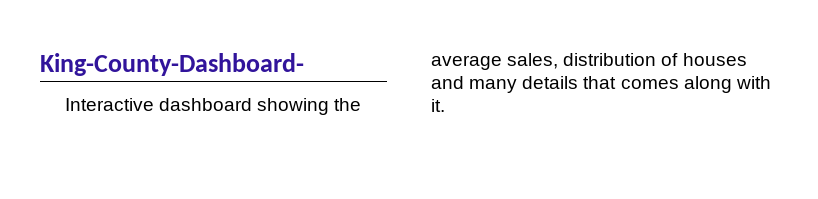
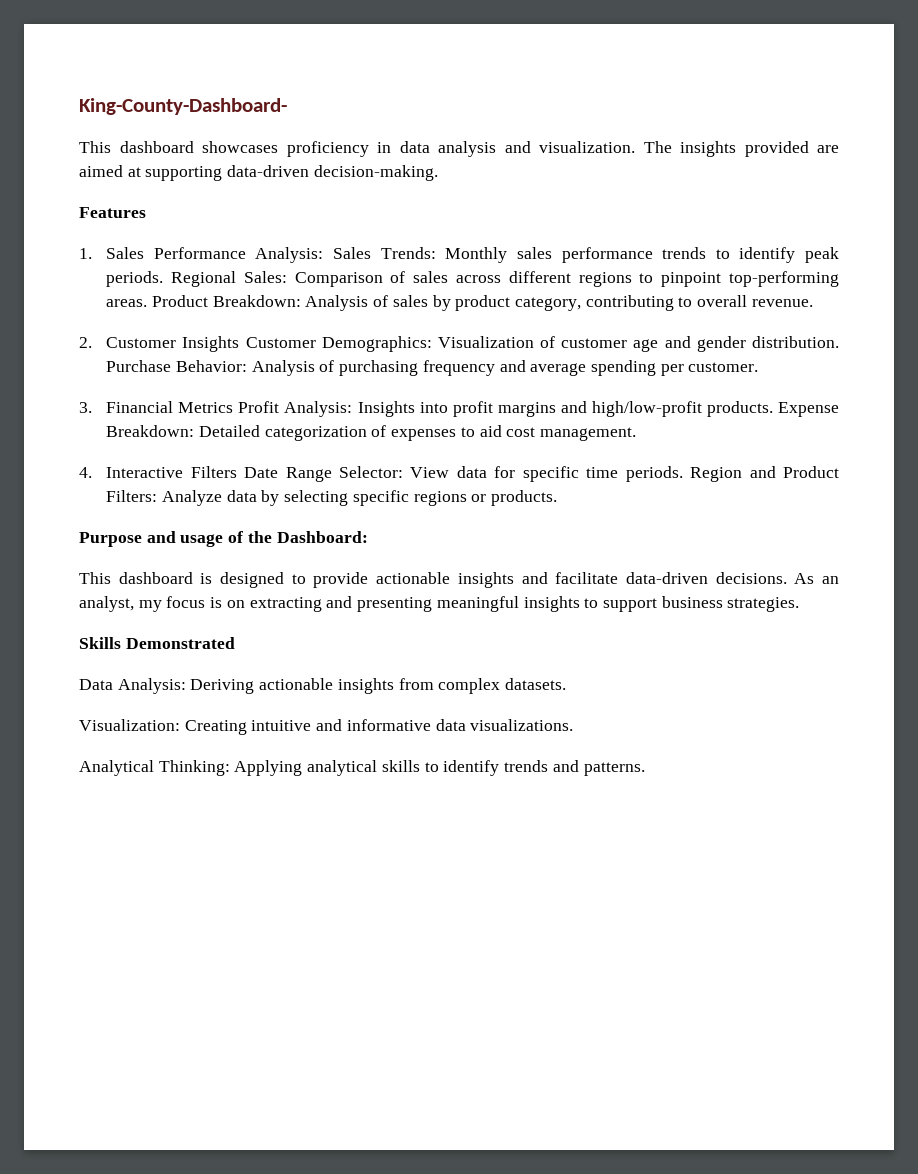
- Interactive dashboard showing the average sales, distribution of houses and many details that comes along with it.
+ This dashboard showcases proficiency in data analysis and visualization. The insights provided are aimed at supporting data-driven decision-making.
+ Features
+ 1. Sales Performance Analysis: Sales Trends: Monthly sales performance trends to identify peak periods. Regional Sales: Comparison of sales across different regions to pinpoint top-performing areas. Product Breakdown: Analysis of sales by product category, contributing to overall revenue.
+ 2. Customer Insights Customer Demographics: Visualization of customer age and gender distribution. Purchase Behavior: Analysis of purchasing frequency and average spending per customer.
+ 3. Financial Metrics Profit Analysis: Insights into profit margins and high/low-profit products. Expense Breakdown: Detailed categorization of expenses to aid cost management.
+ 4. Interactive Filters Date Range Selector: View data for specific time periods. Region and Product Filters: Analyze data by selecting specific regions or products.
+ Purpose and usage of the Dashboard:
+ This dashboard is designed to provide actionable insights and facilitate data-driven decisions. As an analyst, my focus is on extracting and presenting meaningful insights to support business strategies.
+ Skills Demonstrated
+ Data Analysis: Deriving actionable insights from complex datasets.
+ Visualization: Creating intuitive and informative data visualizations.
+ Analytical Thinking: Applying analytical skills to identify trends and patterns.

